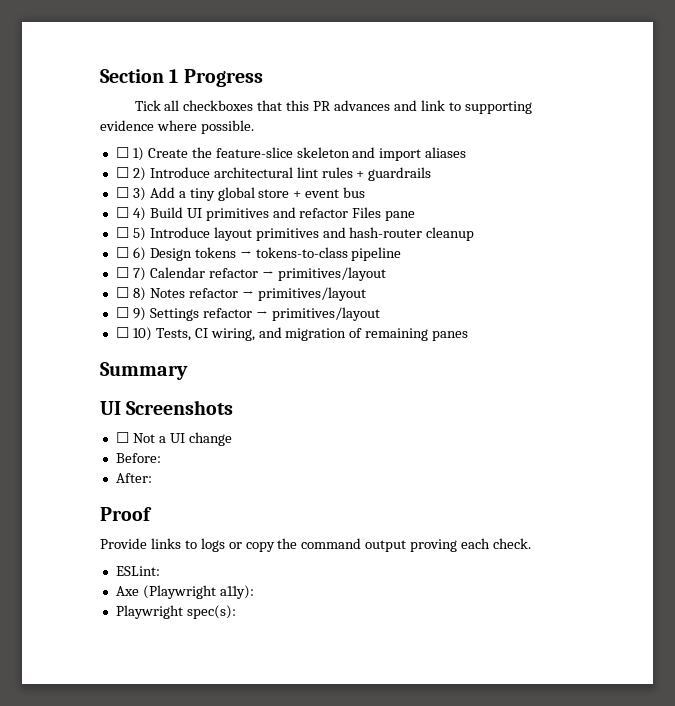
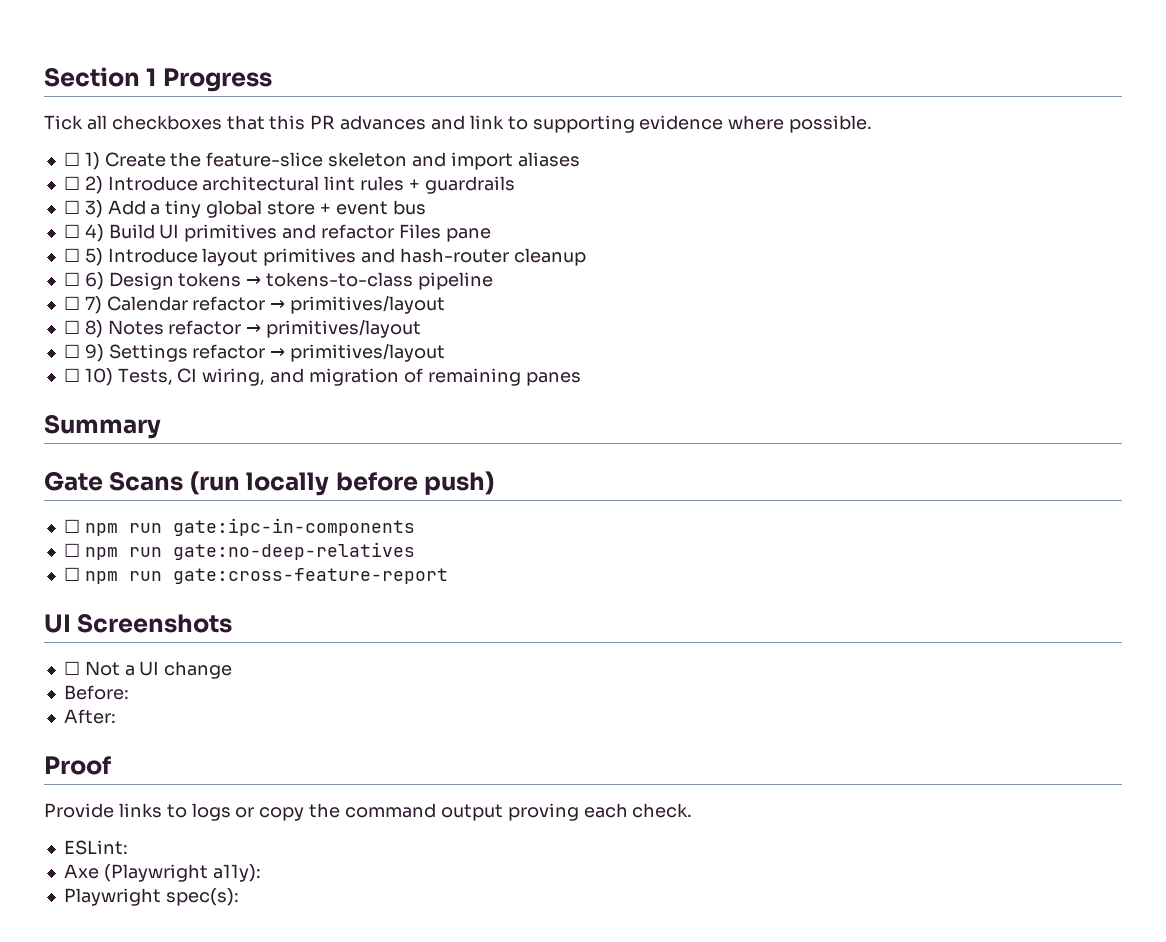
+ Gate Scans (run locally before push)
+ ☐ npm run gate:ipc-in-components
+ ☐ npm run gate:no-deep-relatives
+ ☐ npm run gate:cross-feature-report

